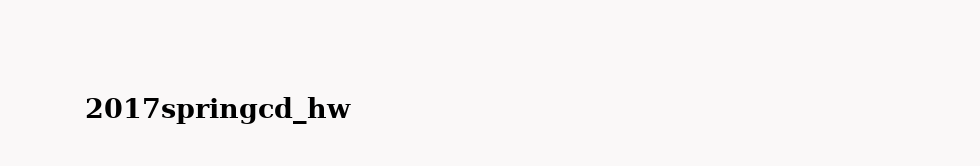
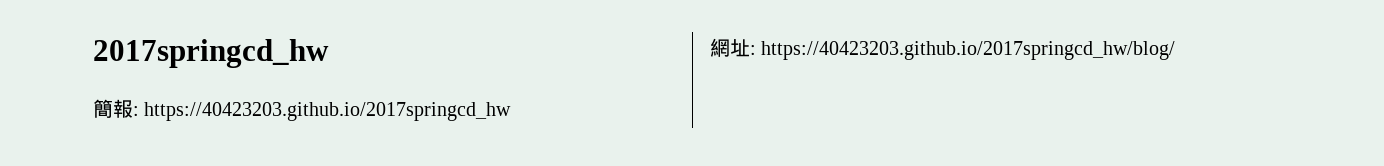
+ 簡報: https://40423203.github.io/2017springcd_hw
+ 網址: https://40423203.github.io/2017springcd_hw/blog/

